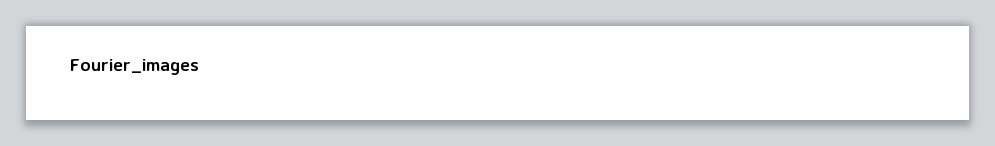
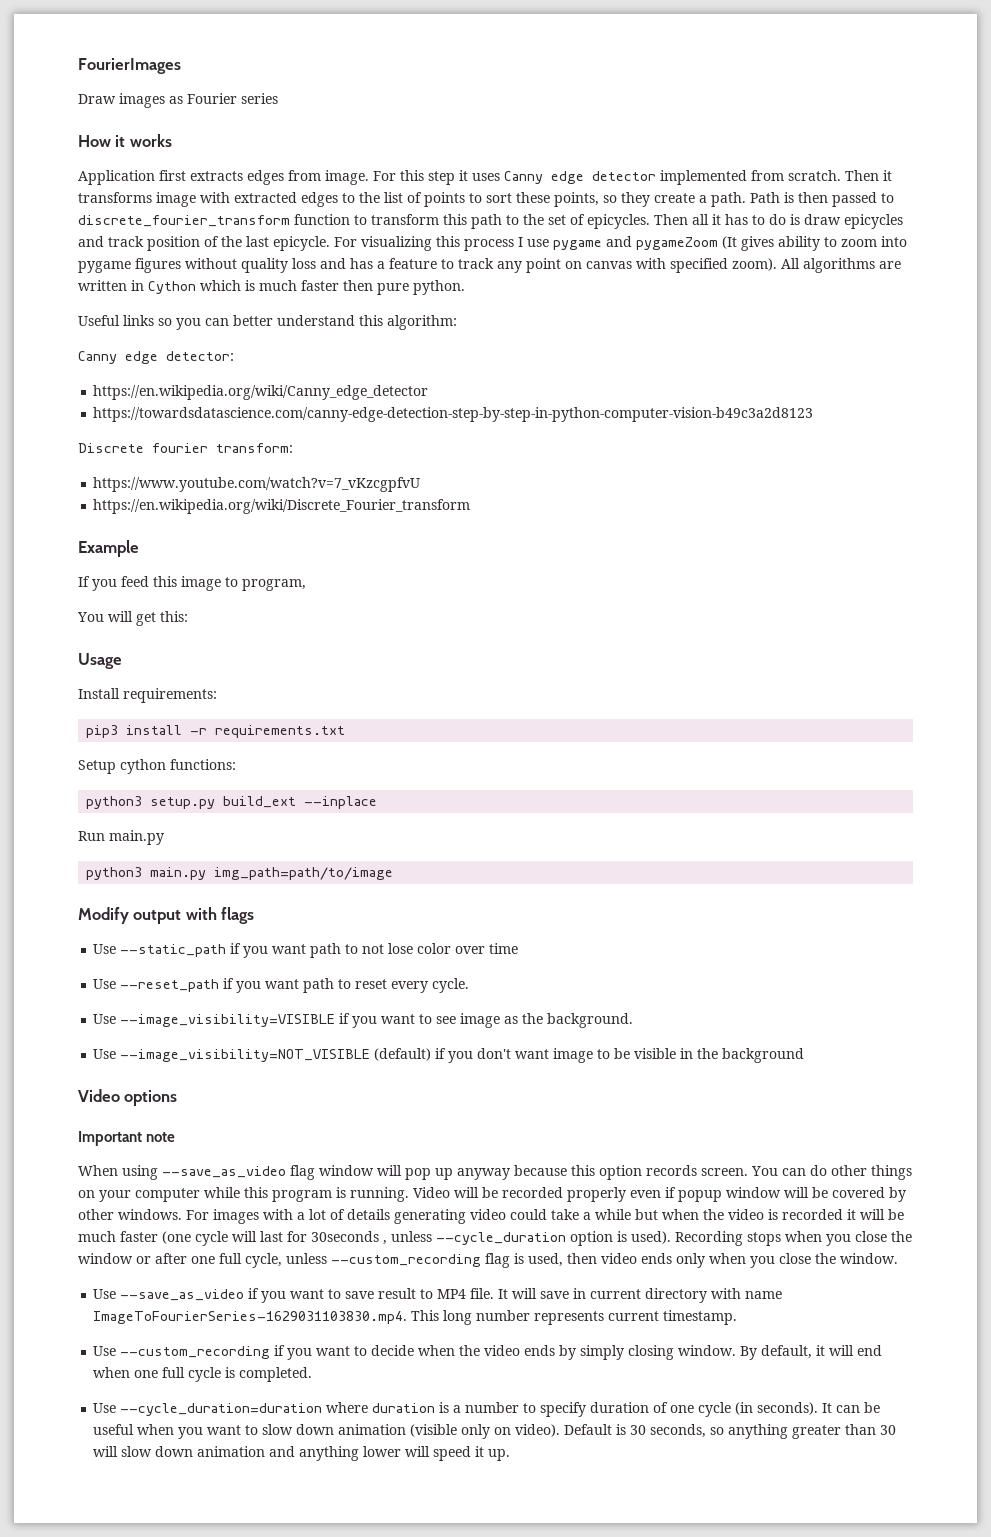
- Fourier_images
+ FourierImages
+ Draw images as Fourier series
+ How it works
+ Application first extracts edges from image. For this step it uses Canny edge detector implemented from scratch. Then it transforms image with extracted edges to the list of points to sort these points, so they create a path. Path is then passed to discrete_fourier_transform function to transform this path to the set of epicycles. Then all it has to do is draw epicycles and track position of the last epicycle. For visualizing this process I use pygame and pygameZoom (It gives ability to zoom into pygame figures without quality loss and has a feature to track any point on canvas with specified zoom). All algorithms are written in Cython which is much faster then pure python.
+ Useful links so you can better understand this algorithm:
+ Canny edge detector:
+ https://en.wikipedia.org/wiki/Canny_edge_detector
+ https://towardsdatascience.com/canny-edge-detection-step-by-step-in-python-computer-vision-b49c3a2d8123
+ Discrete fourier transform:
+ https://www.youtube.com/watch?v=7_vKzcgpfvU
+ https://en.wikipedia.org/wiki/Discrete_Fourier_transform
+ Example
+ If you feed this image to program,
+ You will get this:
+ Usage
+ Install requirements:
+ pip3 install -r requirements.txt
+ Setup cython functions:
+ python3 setup.py build_ext --inplace
+ Run main.py
+ python3 main.py img_path=path/to/image
+ Modify output with flags
+ Use --static_path if you want path to not lose color over time
+ Use --reset_path if you want path to reset every cycle.
+ Use --image_visibility=VISIBLE if you want to see image as the background.
+ Use --image_visibility=NOT_VISIBLE (default) if you don't want image to be visible in the background
+ Video options
+ Important note
+ When using --save_as_video flag window will pop up anyway because this option records screen. You can do other things on your computer while this program is running. Video will be recorded properly even if popup window will be covered by other windows. For images with a lot of details generating video could take a while but when the video is recorded it will be much faster (one cycle will last for 30seconds , unless --cycle_duration option is used). Recording stops when you close the window or after one full cycle, unless --custom_recording flag is used, then video ends only when you close the window.
+ Use --save_as_video if you want to save result to MP4 file. It will save in current directory with name ImageToFourierSeries-1629031103830.mp4. This long number represents current timestamp.
+ Use --custom_recording if you want to decide when the video ends by simply closing window. By default, it will end when one full cycle is completed.
+ Use --cycle_duration=duration where duration is a number to specify duration of one cycle (in seconds). It can be useful when you want to slow down animation (visible only on video). Default is 30 seconds, so anything greater than 30 will slow down animation and anything lower will speed it up.

